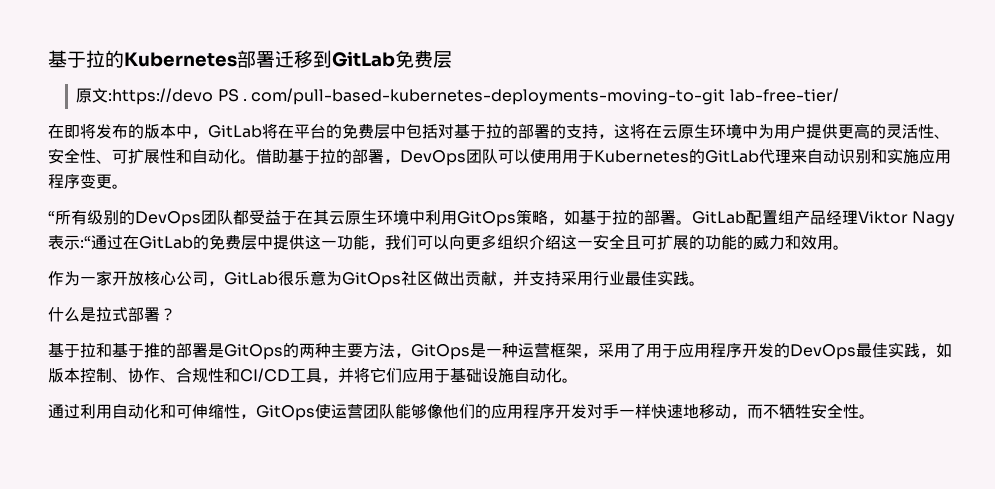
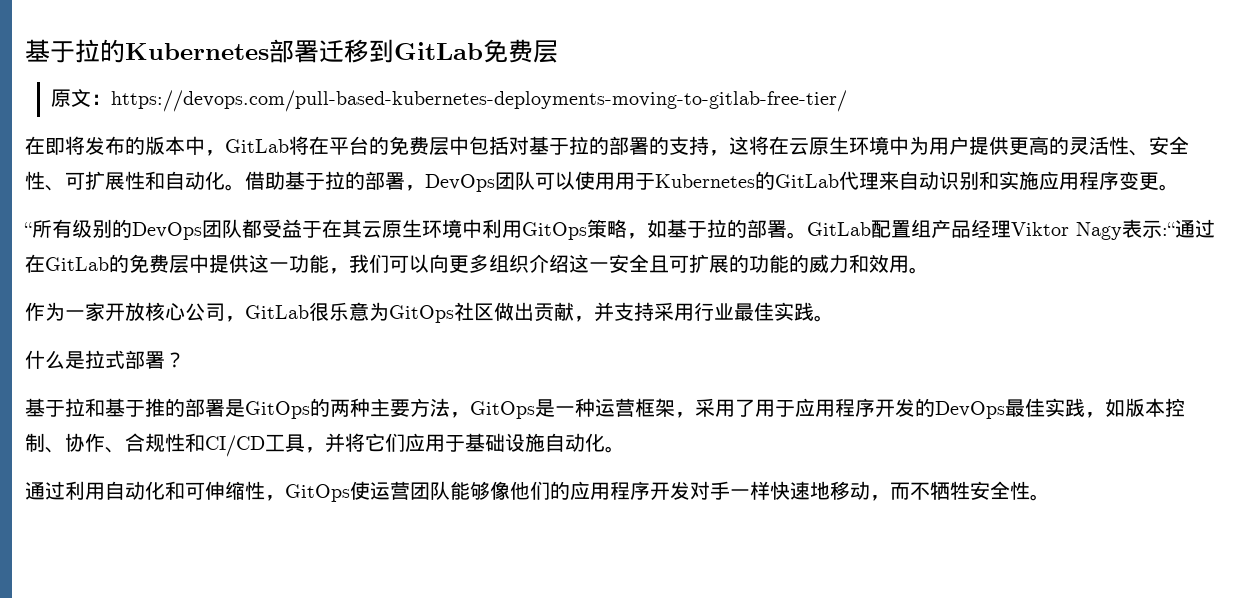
- 原文:https://devo PS . com/pull-based-kubernetes-deployments-moving-to-git lab-free-tier/
+ 原文：https://devops.com/pull-based-kubernetes-deployments-moving-to-gitlab-free-tier/

